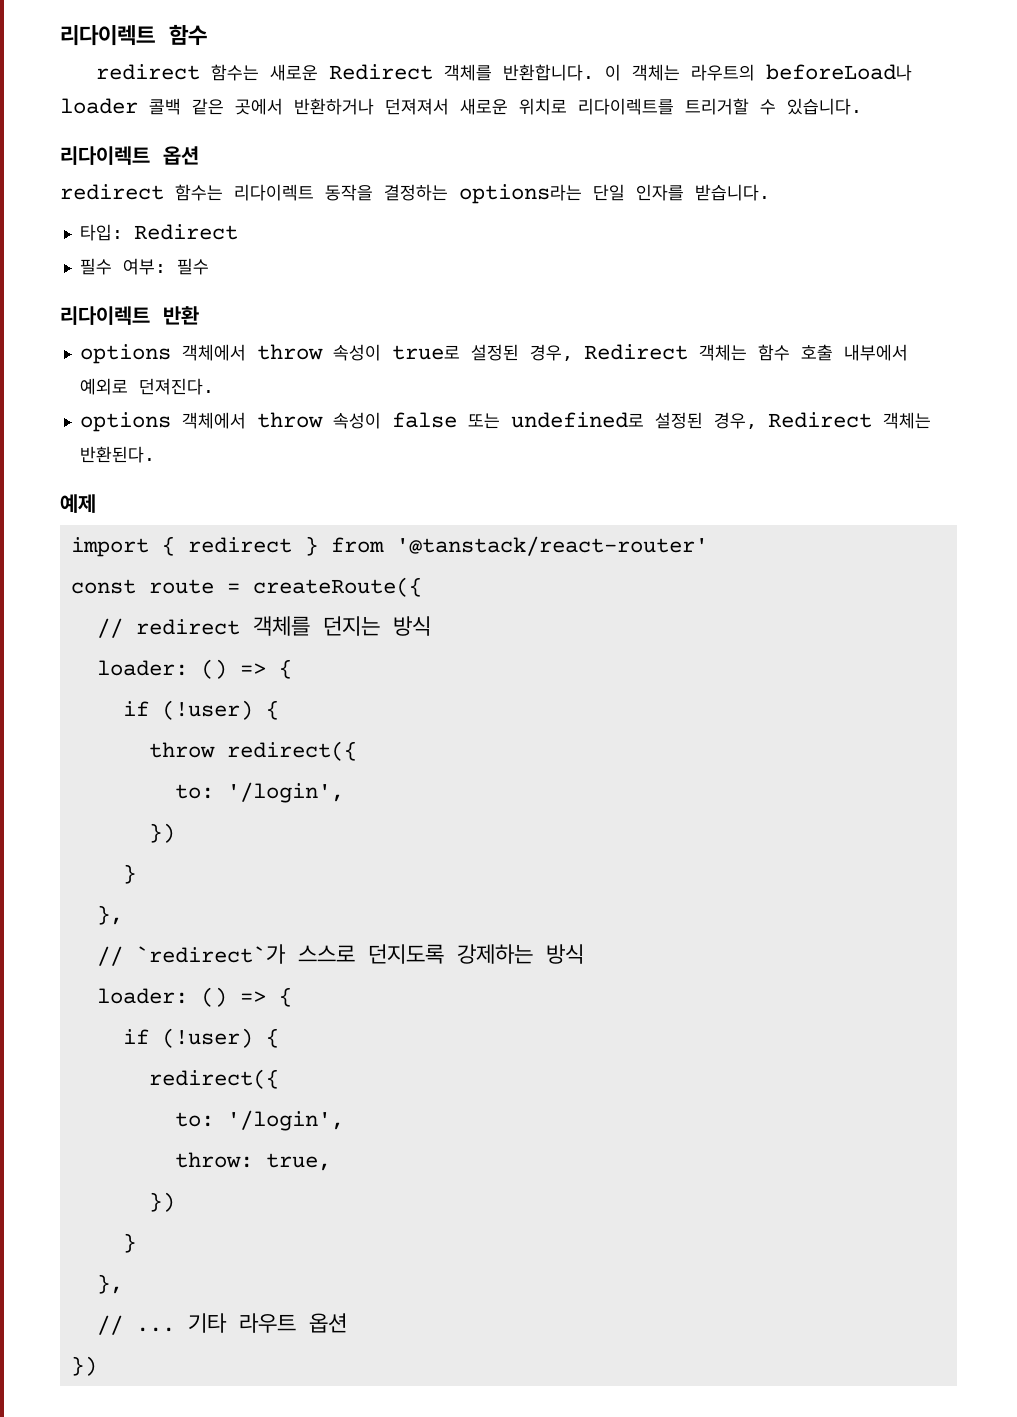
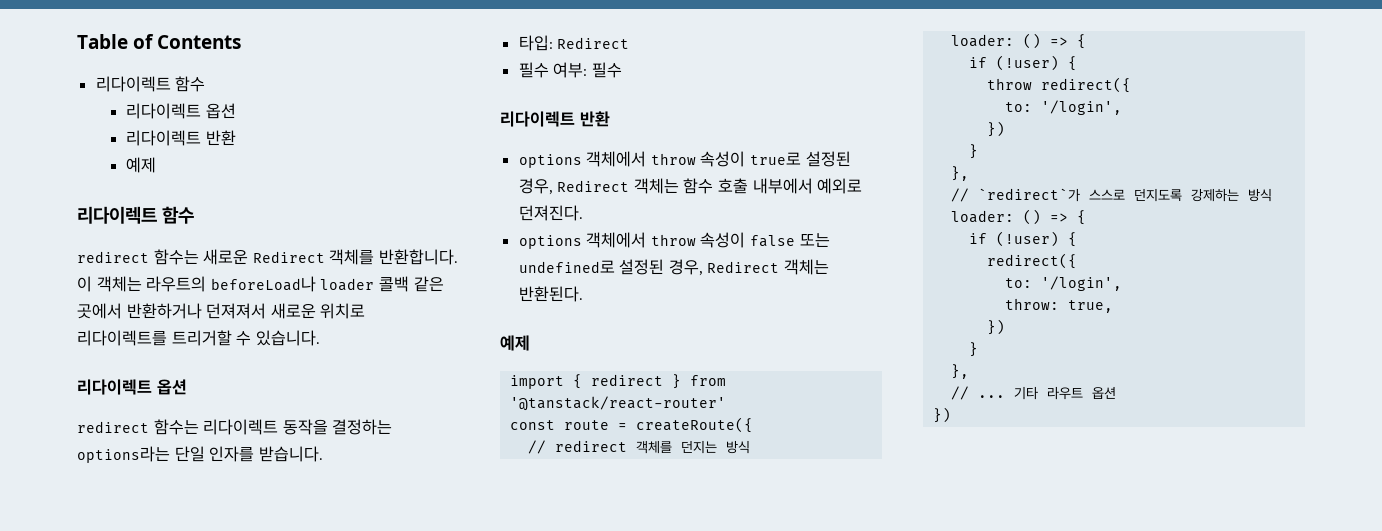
+ Table of Contents
+ 리다이렉트 함수
+ 리다이렉트 옵션
+ 리다이렉트 반환
+ 예제

